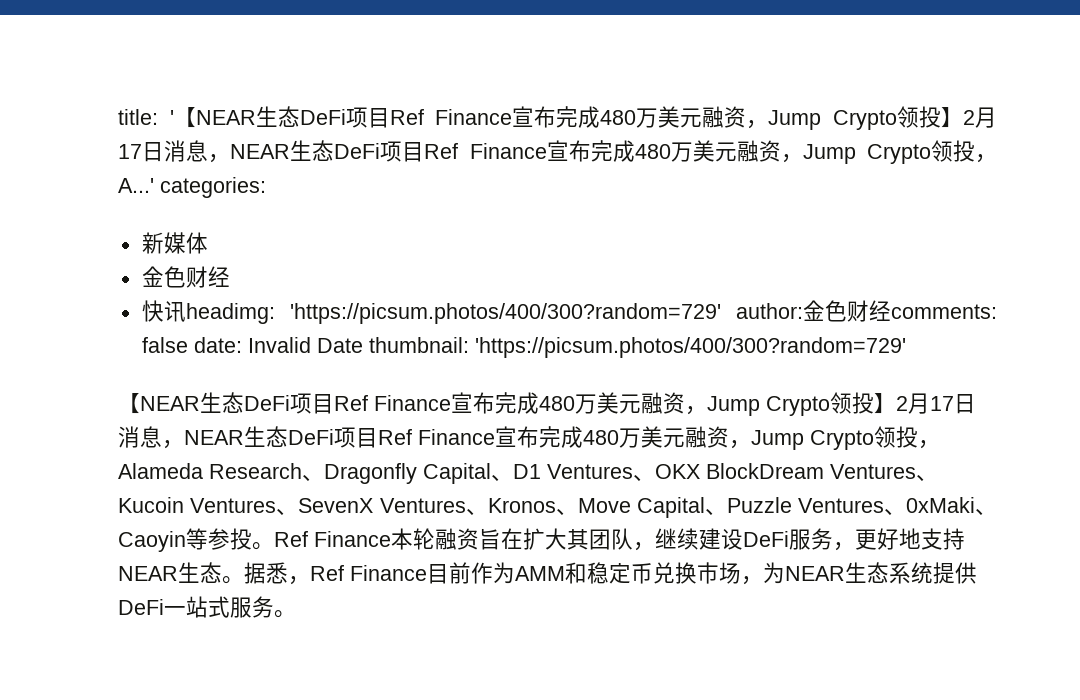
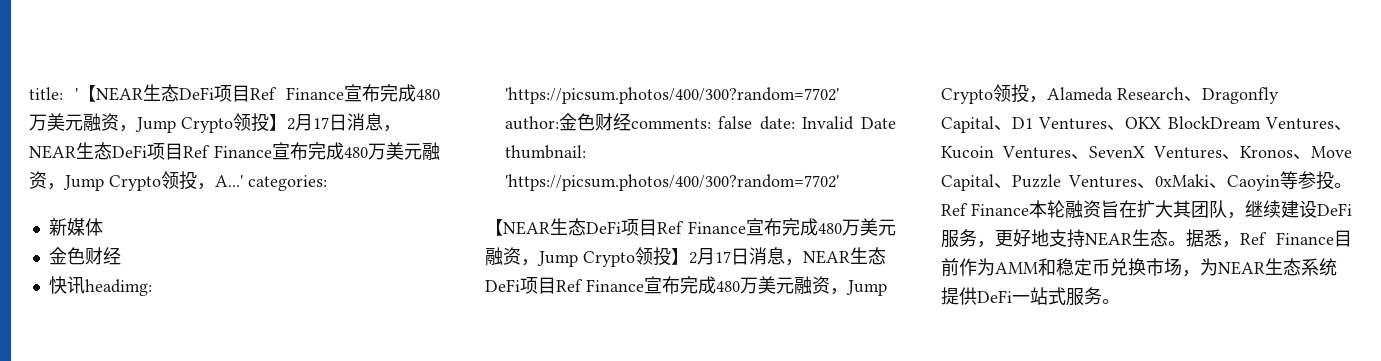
- 快讯headimg: 'https://picsum.photos/400/300?random=729' author:金色财经comments: false date: Invalid Date thumbnail: 'https://picsum.photos/400/300?random=729'
+ 快讯headimg: 'https://picsum.photos/400/300?random=7702' author:金色财经comments: false date: Invalid Date thumbnail: 'https://picsum.photos/400/300?random=7702'

